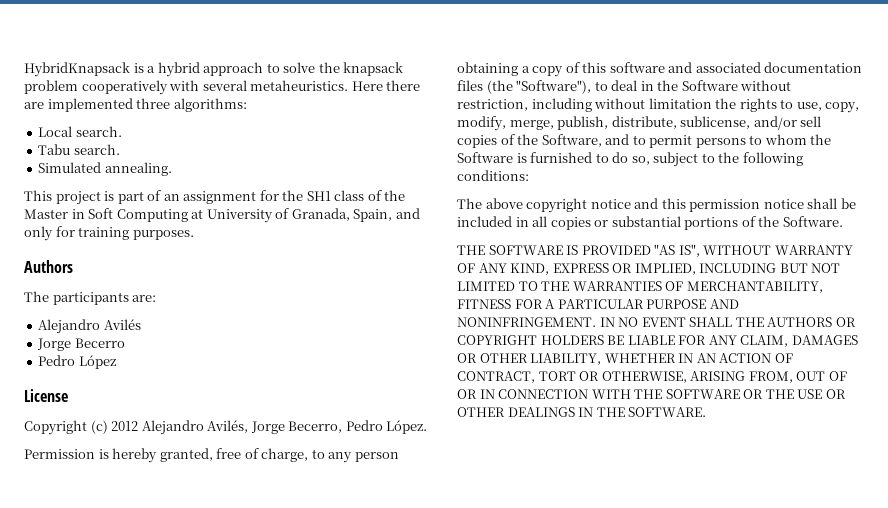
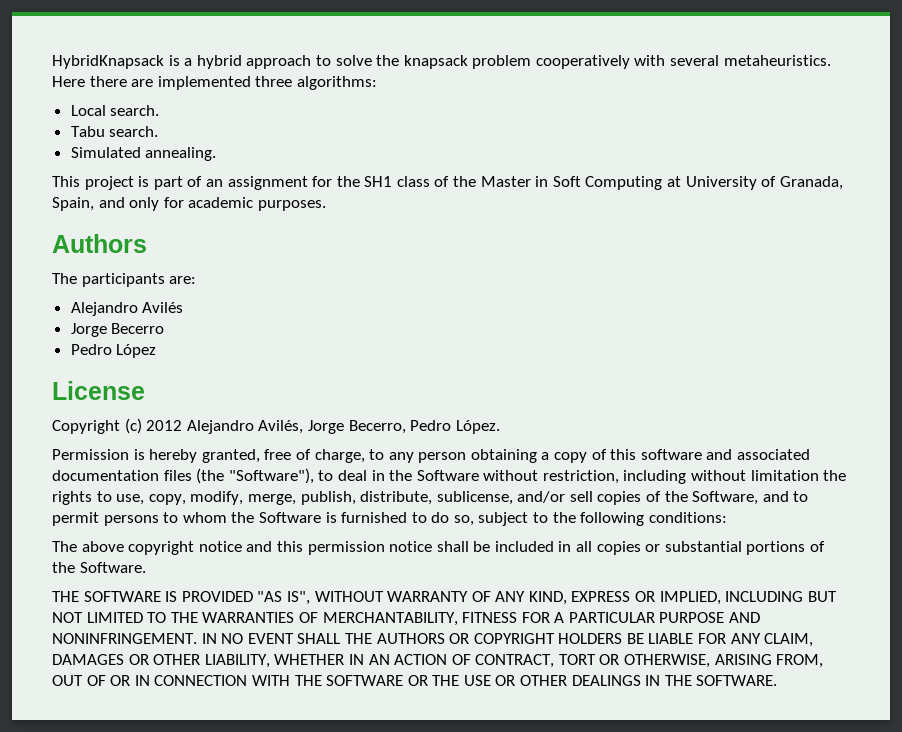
- This project is part of an assignment for the SH1 class of the Master in Soft Computing at University of Granada, Spain, and only for training purposes.
+ This project is part of an assignment for the SH1 class of the Master in Soft Computing at University of Granada, Spain, and only for academic purposes.

